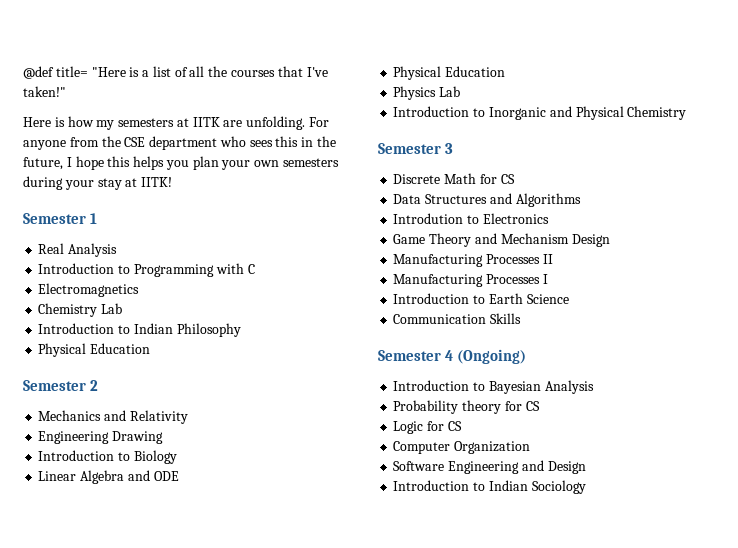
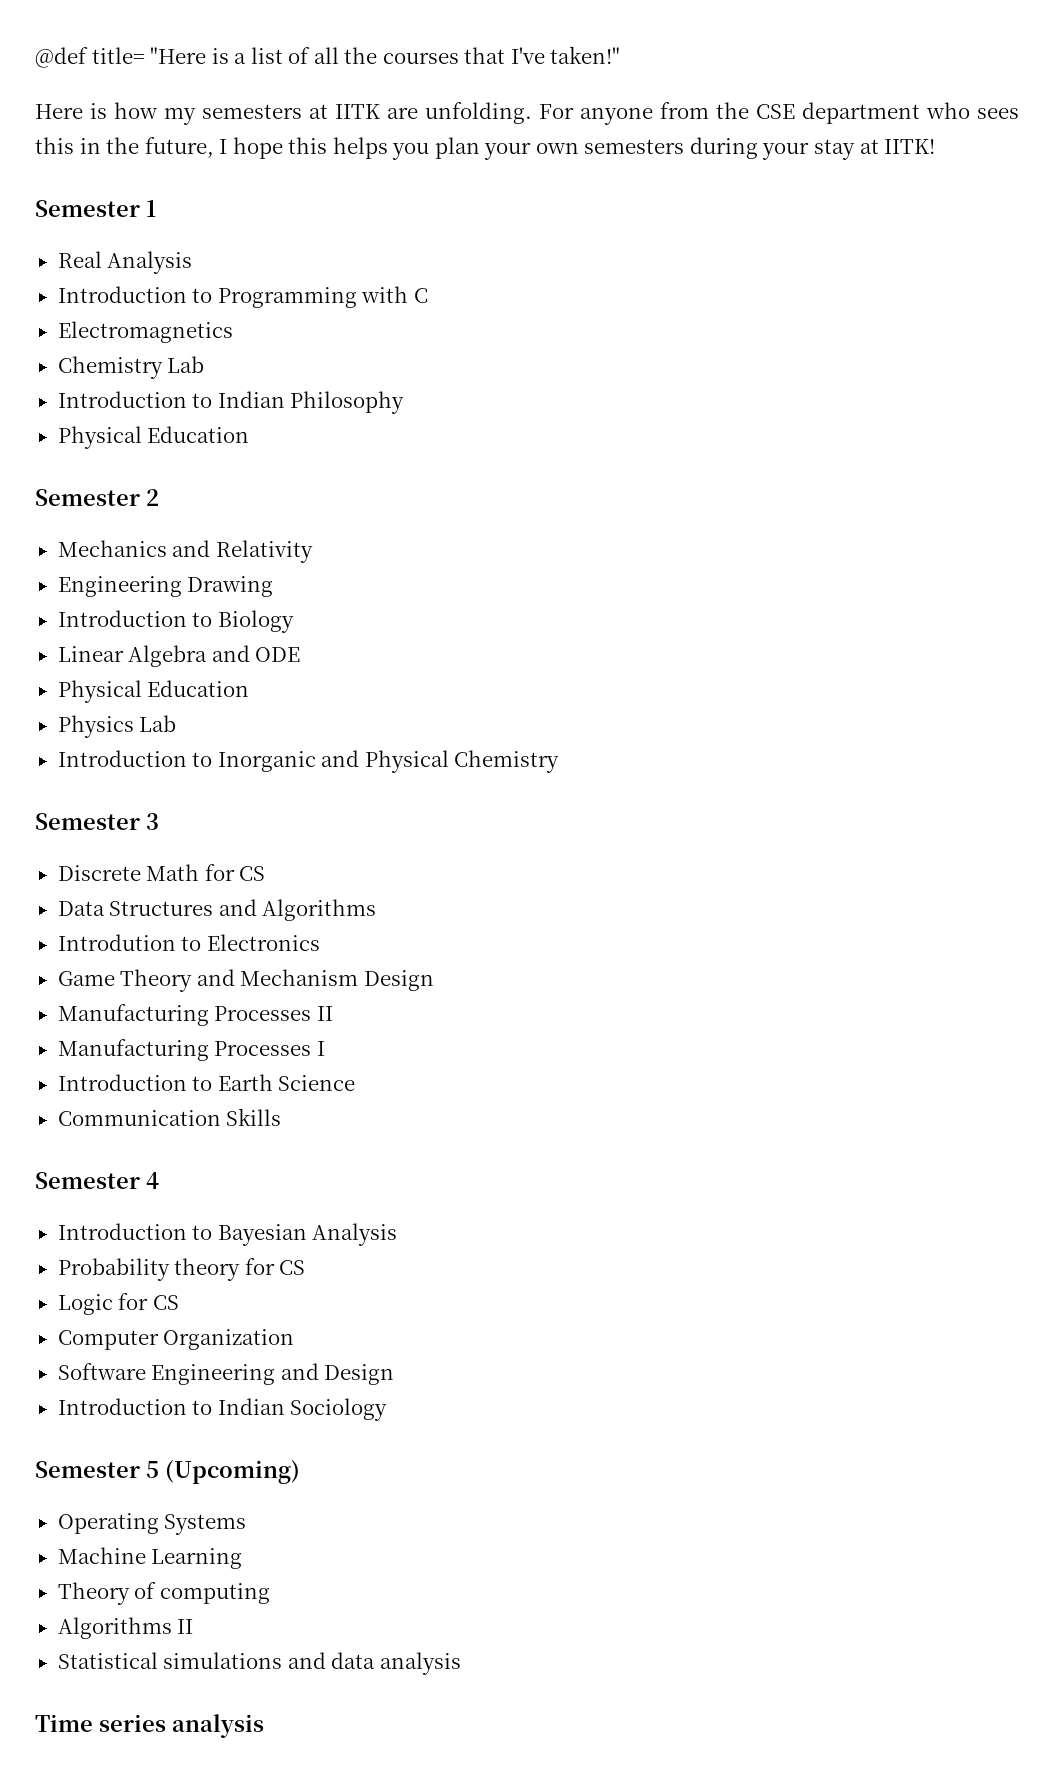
- Semester 4 (Ongoing)
+ Semester 4
+ Semester 5 (Upcoming)
+ Operating Systems
+ Machine Learning
+ Theory of computing
+ Algorithms II
+ Statistical simulations and data analysis
+ Time series analysis

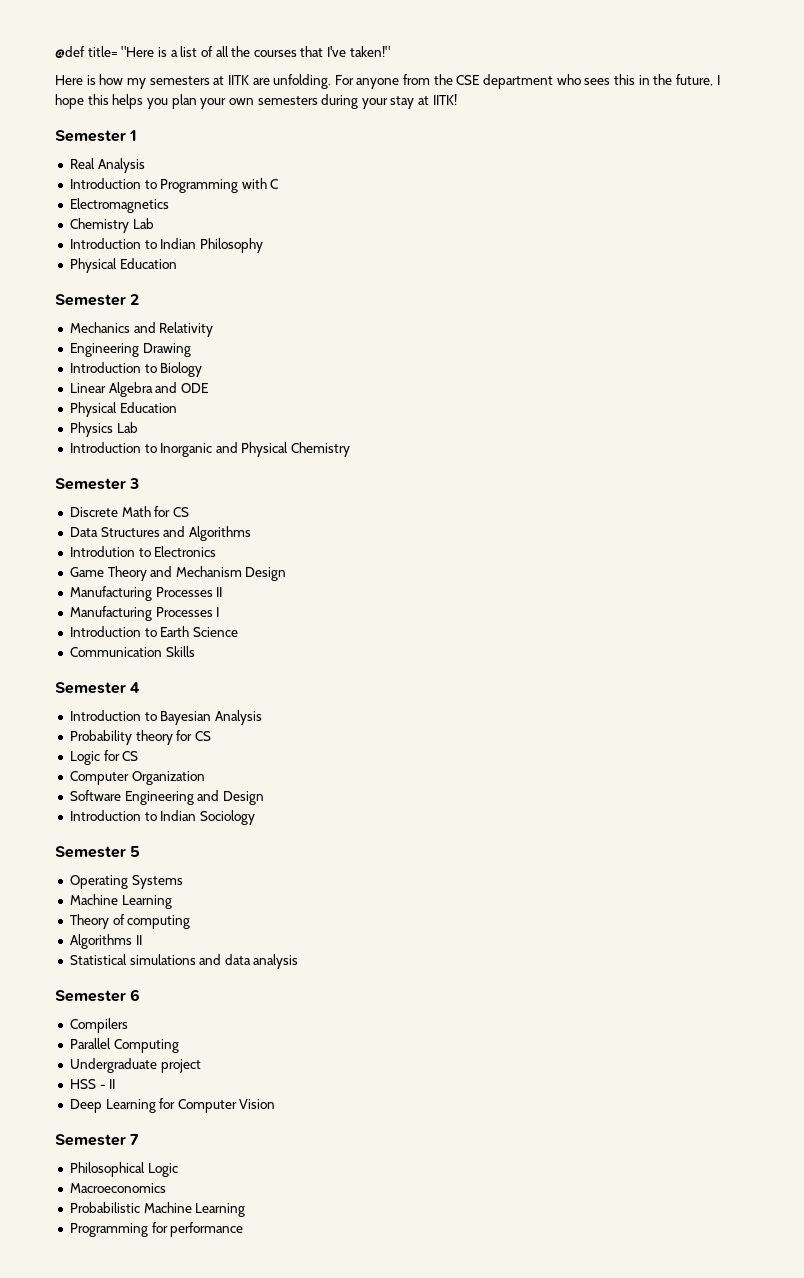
- Semester 5 (Upcoming)
+ Semester 5
- Time series analysis
+ Semester 6
+ Compilers
+ Parallel Computing
+ Undergraduate project
+ HSS - II
+ Deep Learning for Computer Vision
+ Semester 7
+ Philosophical Logic
+ Macroeconomics
+ Probabilistic Machine Learning
+ Programming for performance

